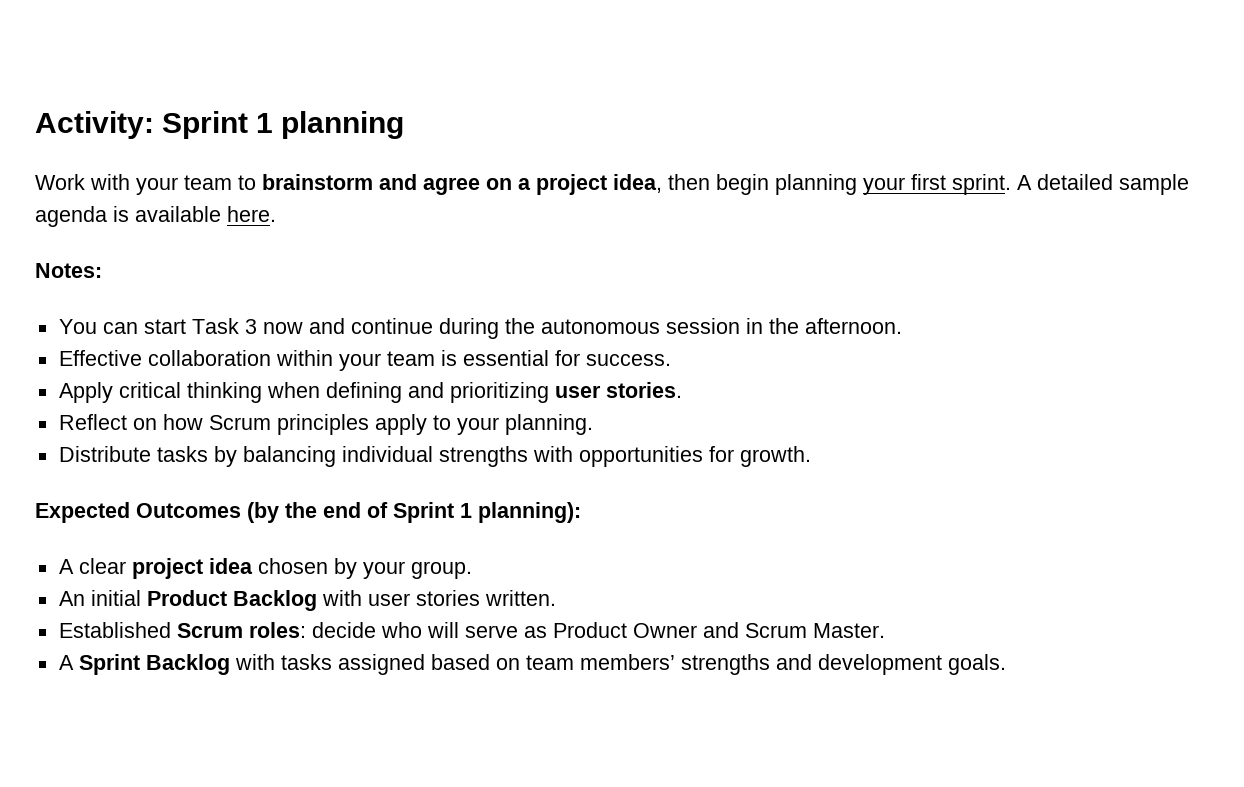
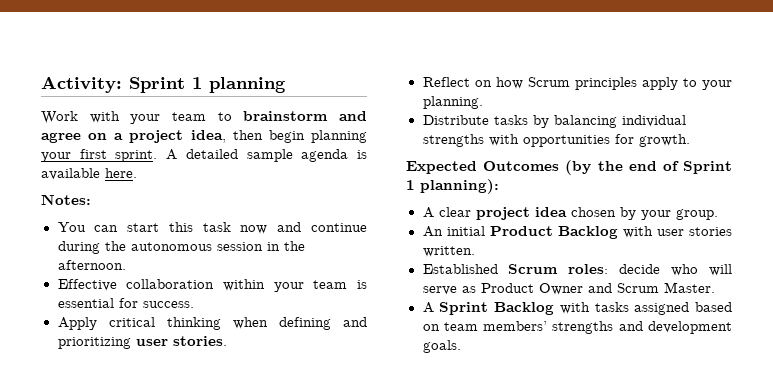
- You can start Task 3 now and continue during the autonomous session in the afternoon.
+ You can start this task now and continue during the autonomous session in the afternoon.

